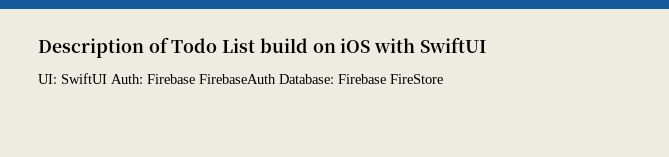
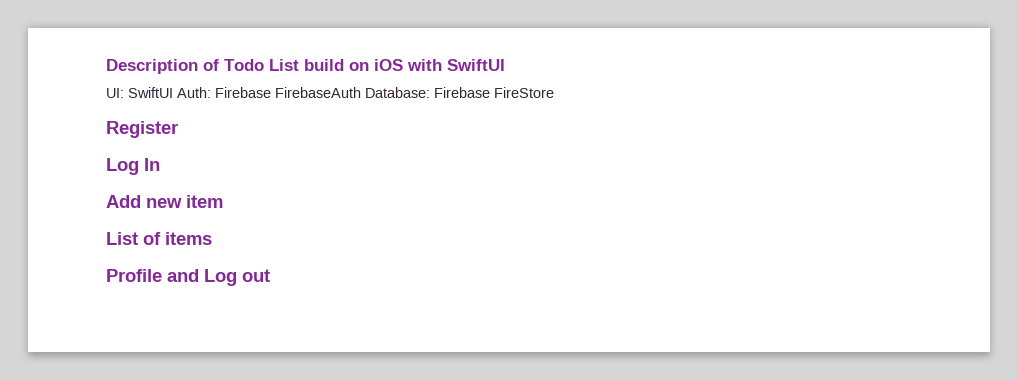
+ Register
+ Log In
+ Add new item
+ List of items
+ Profile and Log out

